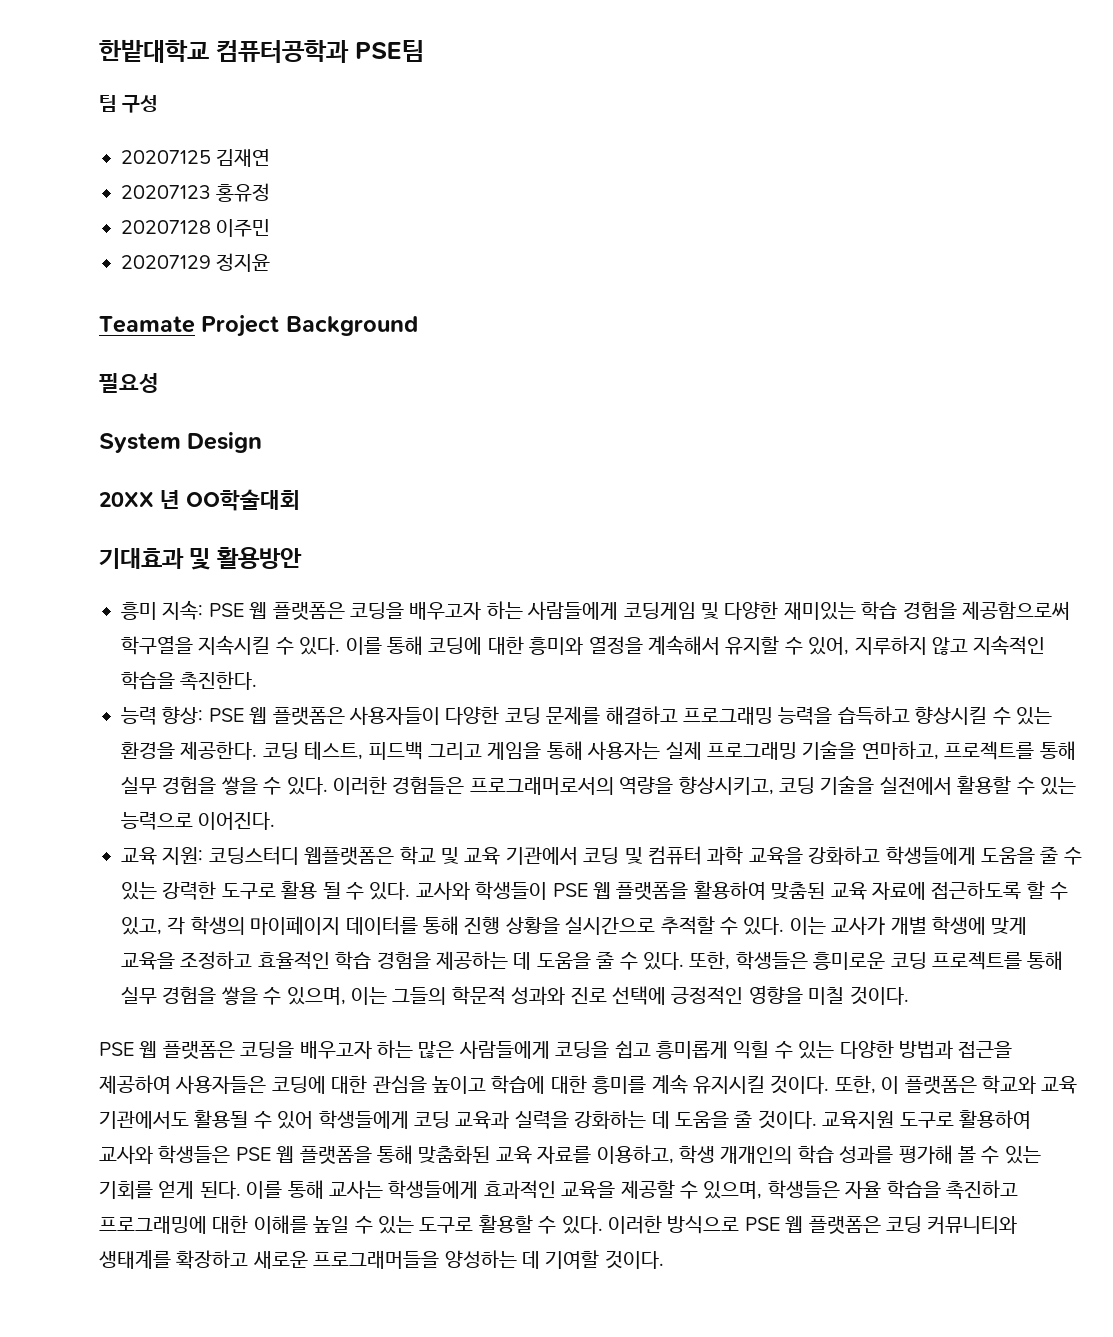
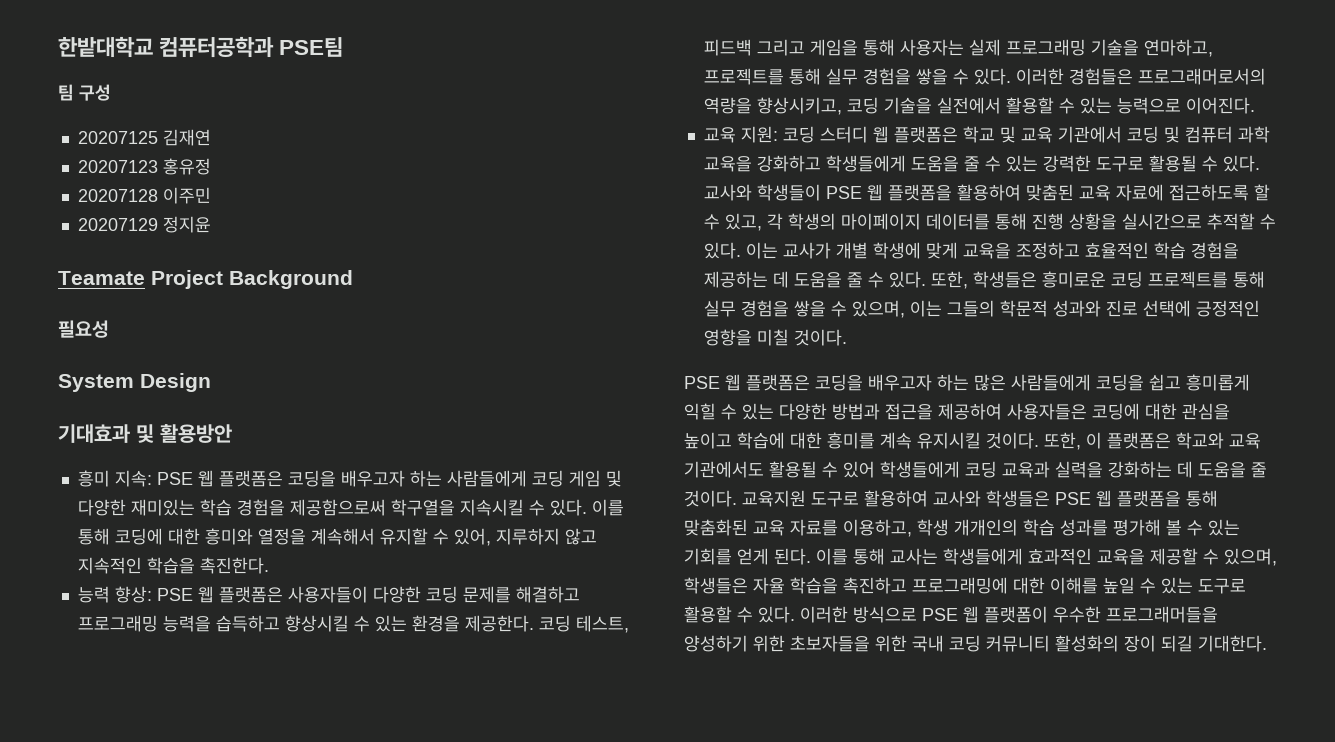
- 20XX 년 OO학술대회
- 흥미 지속: PSE 웹 플랫폼은 코딩을 배우고자 하는 사람들에게 코딩게임 및 다양한 재미있는 학습 경험을 제공함으로써 학구열을 지속시킬 수 있다.
+ 흥미 지속: PSE 웹 플랫폼은 코딩을 배우고자 하는 사람들에게 코딩 게임 및 다양한 재미있는 학습 경험을 제공함으로써 학구열을 지속시킬 수 있다.
- 교육 지원: 코딩스터디 웹플랫폼은 학교 및 교육 기관에서 코딩 및 컴퓨터 과학 교육을 강화하고 학생들에게 도움을 줄 수 있는 강력한 도구로 활용 될 수 있다.
+ 교육 지원: 코딩 스터디 웹 플랫폼은 학교 및 교육 기관에서 코딩 및 컴퓨터 과학 교육을 강화하고 학생들에게 도움을 줄 수 있는 강력한 도구로 활용될 수 있다.
- 이러한 방식으로 PSE 웹 플랫폼은 코딩 커뮤니티와 생태계를 확장하고 새로운 프로그래머들을 양성하는 데 기여할 것이다.
+ 이러한 방식으로 PSE 웹 플랫폼이 우수한 프로그래머들을 양성하기 위한 초보자들을 위한 국내 코딩 커뮤니티 활성화의 장이 되길 기대한다.

